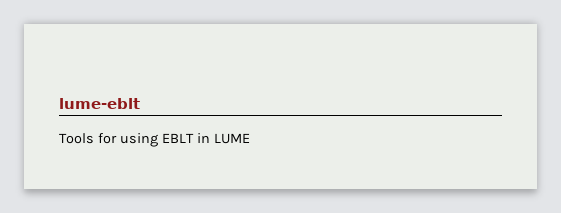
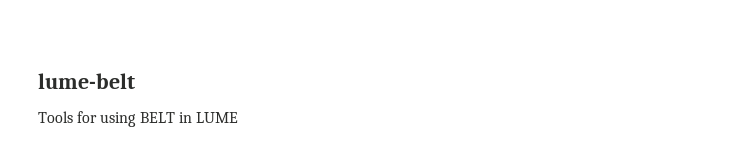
- lume-eblt
+ lume-belt
- Tools for using EBLT in LUME
+ Tools for using BELT in LUME

